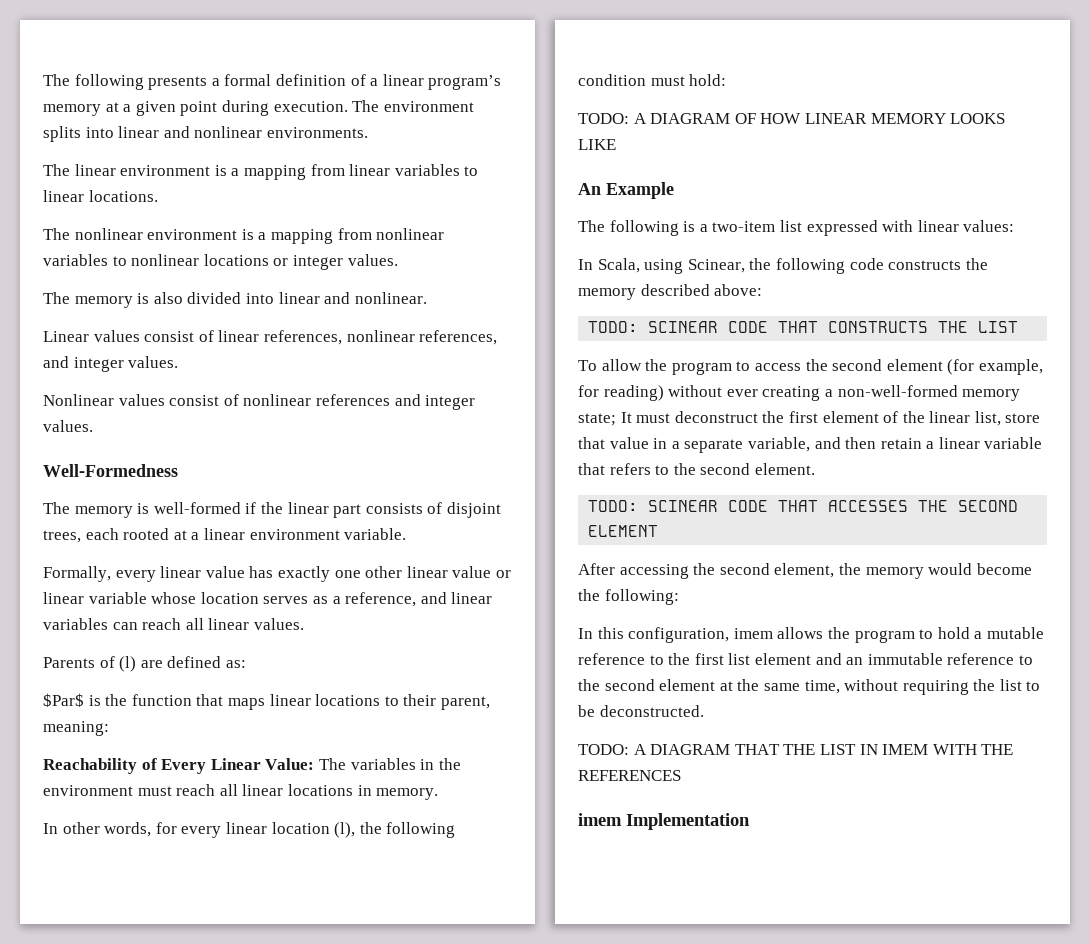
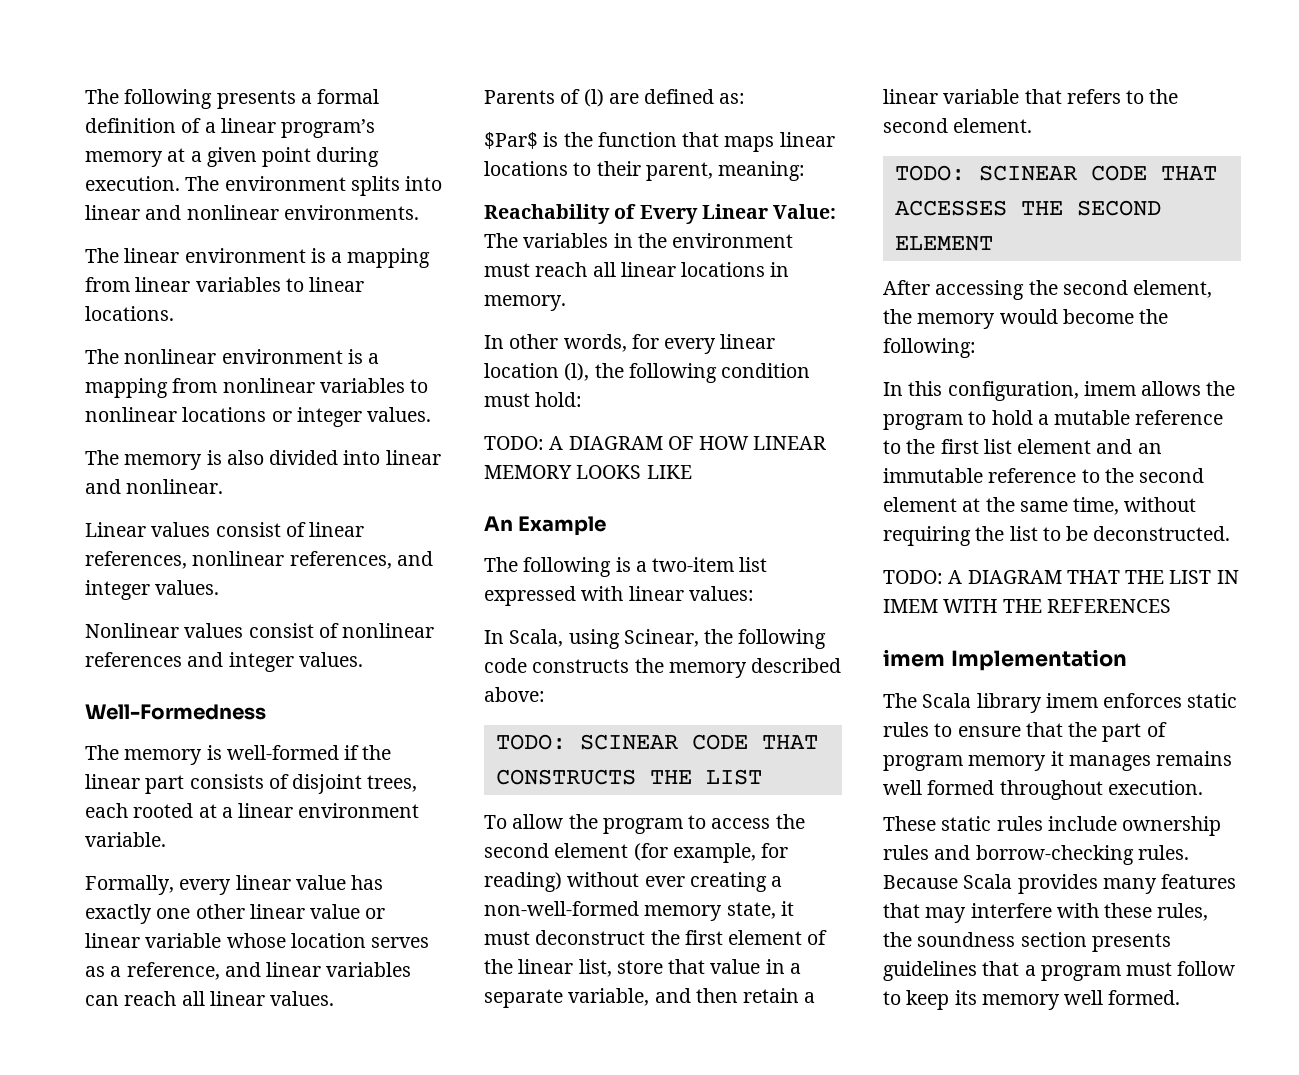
- To allow the program to access the second element (for example, for reading) without ever creating a non-well-formed memory state; It must deconstruct the first element of the linear list, store that value in a separate variable, and then retain a linear variable that refers to the second element.
+ To allow the program to access the second element (for example, for reading) without ever creating a non-well-formed memory state, it must deconstruct the first element of the linear list, store that value in a separate variable, and then retain a linear variable that refers to the second element.
+ The Scala library imem enforces static rules to ensure that the part of program memory it manages remains well formed throughout execution.
+ These static rules include ownership rules and borrow-checking rules. Because Scala provides many features that may interfere with these rules, the soundness section presents guidelines that a program must follow to keep its memory well formed.

